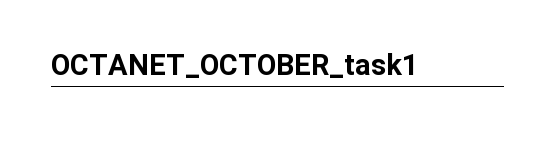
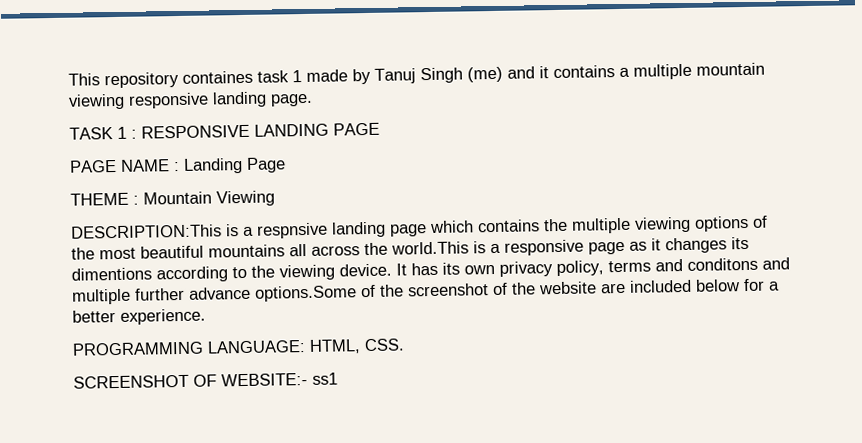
- OCTANET_OCTOBER_task1
+ This repository containes task 1 made by Tanuj Singh (me) and it contains a multiple mountain viewing responsive landing page.
+ TASK 1 : RESPONSIVE LANDING PAGE
+ PAGE NAME : Landing Page
+ THEME : Mountain Viewing
+ DESCRIPTION:This is a respnsive landing page which contains the multiple viewing options of the most beautiful mountains all across the world.This is a responsive page as it changes its dimentions according to the viewing device. It has its own privacy policy, terms and conditons and multiple further advance options.Some of the screenshot of the website are included below for a better experience.
+ PROGRAMMING LANGUAGE: HTML, CSS.
+ SCREENSHOT OF WEBSITE:- ss1

